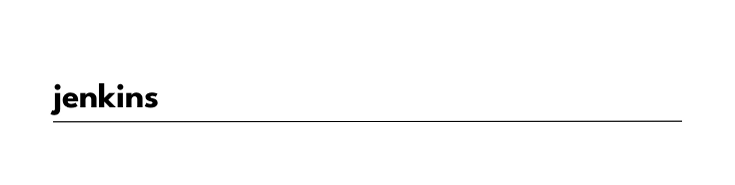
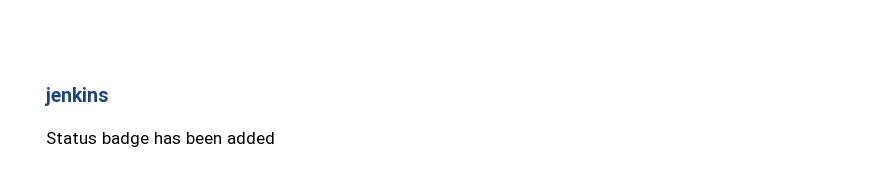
+ Status badge has been added

